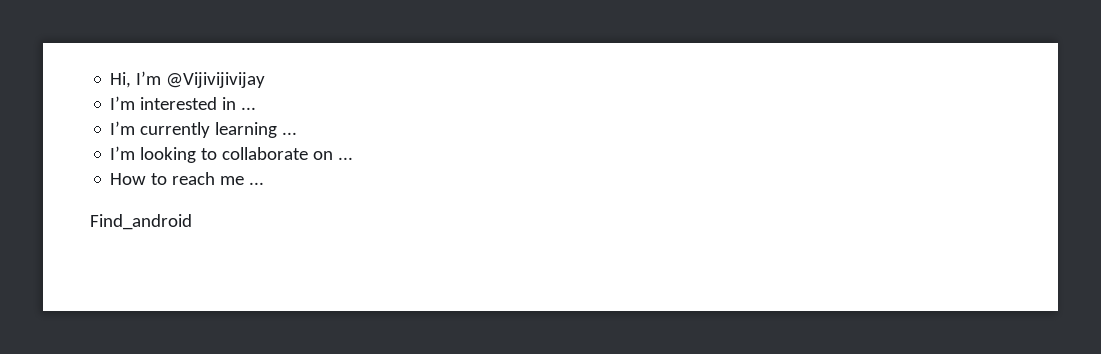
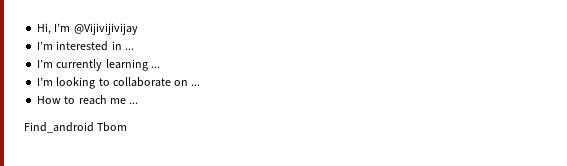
- Find_android
+ Find_android Tbom

